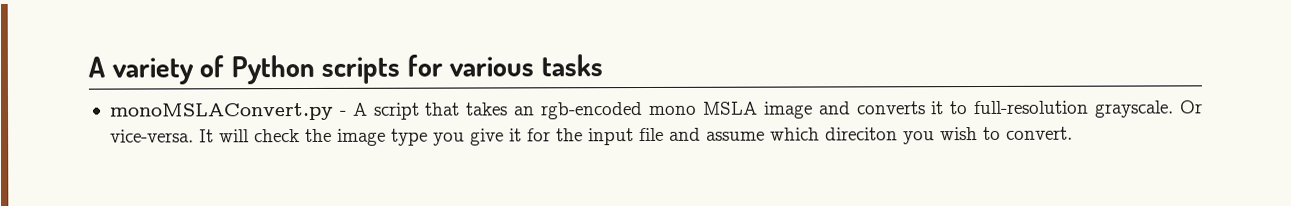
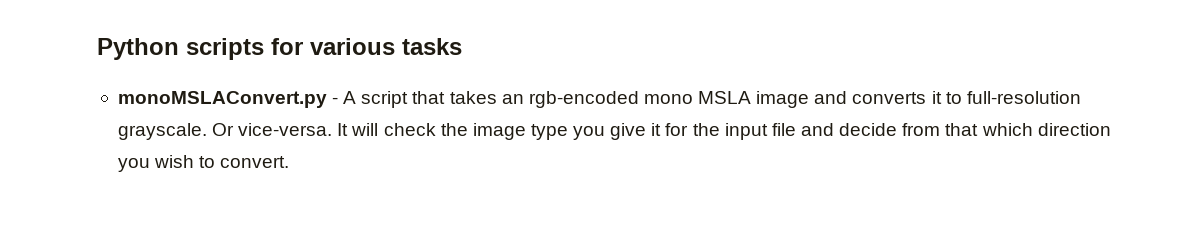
- A variety of Python scripts for various tasks
+ Python scripts for various tasks
- It will check the image type you give it for the input file and assume which direciton you wish to convert.
+ It will check the image type you give it for the input file and decide from that which direction you wish to convert.

